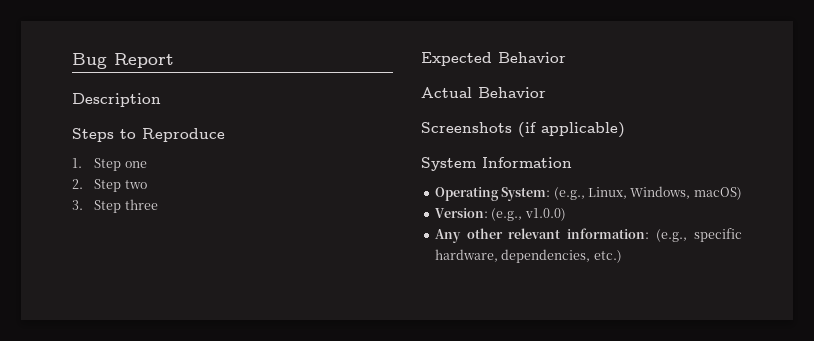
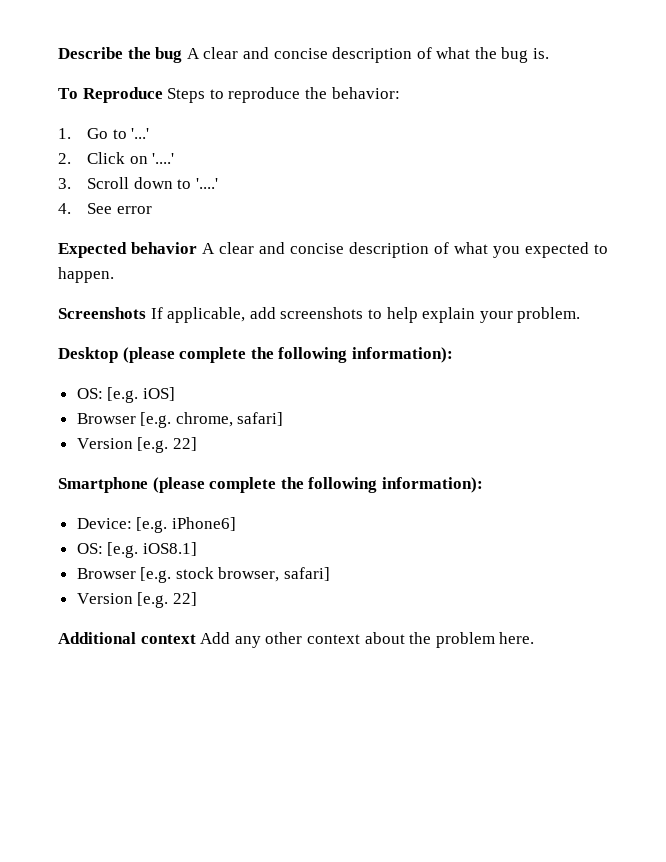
- Bug Report
- Description
- Steps to Reproduce
- 1. Step one
- 2. Step two
- 3. Step three
- Expected Behavior
- Actual Behavior
- Screenshots (if applicable)
- System Information
- Operating System: (e.g., Linux, Windows, macOS)
- Version: (e.g., v1.0.0)
- Any other relevant information: (e.g., specific hardware, dependencies, etc.)
+ Describe the bug A clear and concise description of what the bug is.
+ To Reproduce Steps to reproduce the behavior:
+ 1. Go to '...'
+ 2. Click on '....'
+ 3. Scroll down to '....'
+ 4. See error
+ Expected behavior A clear and concise description of what you expected to happen.
+ Screenshots If applicable, add screenshots to help explain your problem.
+ Desktop (please complete the following information):
+ OS: [e.g. iOS]
+ Browser [e.g. chrome, safari]
+ Version [e.g. 22]
+ Smartphone (please complete the following information):
+ Device: [e.g. iPhone6]
+ OS: [e.g. iOS8.1]
+ Browser [e.g. stock browser, safari]
+ Version [e.g. 22]
+ Additional context Add any other context about the problem here.

